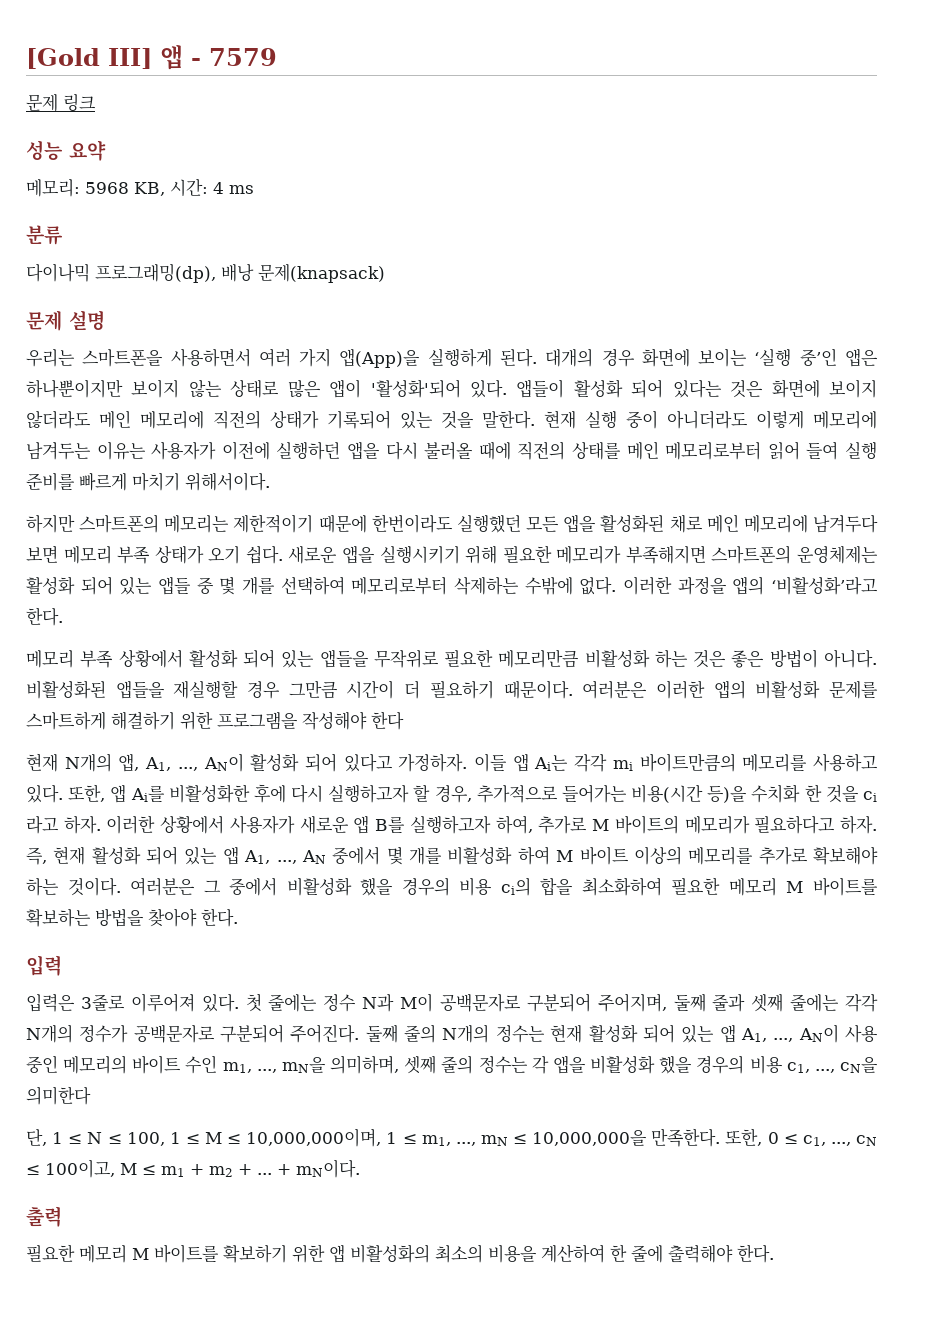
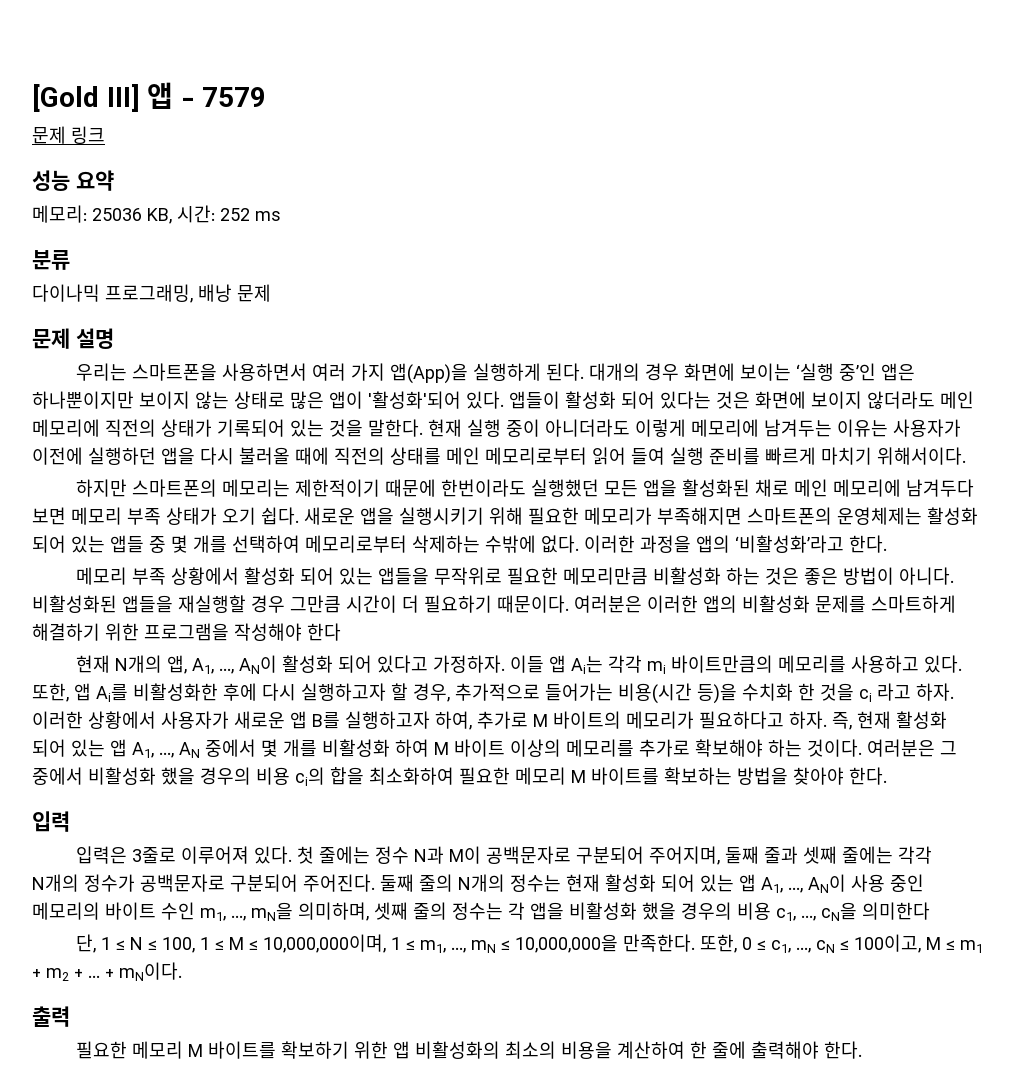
- 메모리: 5968 KB, 시간: 4 ms
+ 메모리: 25036 KB, 시간: 252 ms
- 다이나믹 프로그래밍(dp), 배낭 문제(knapsack)
+ 다이나믹 프로그래밍, 배낭 문제

